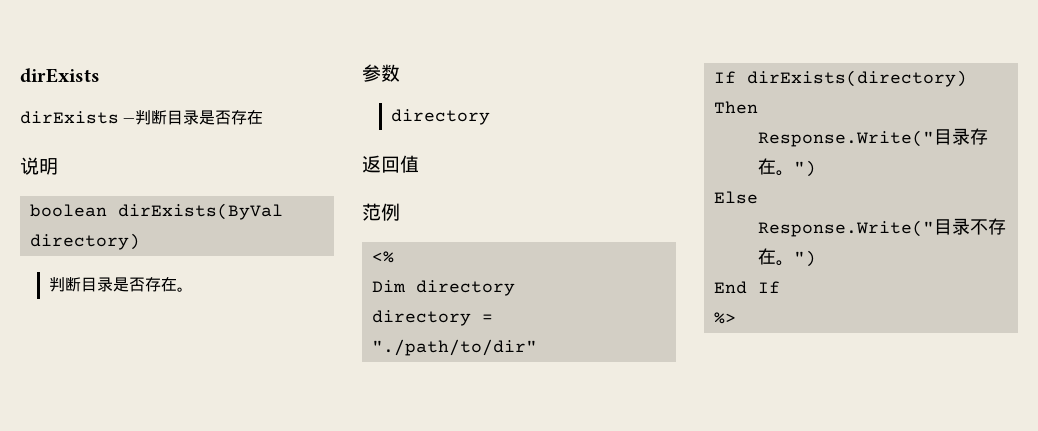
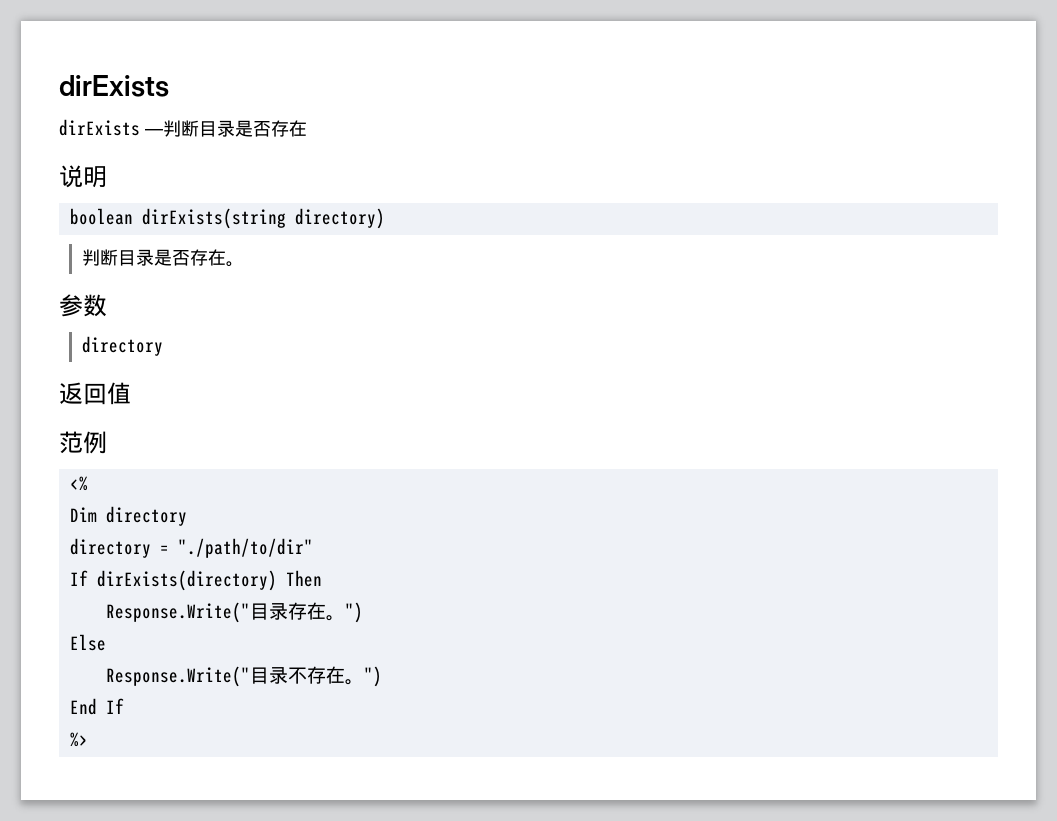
- boolean dirExists(ByVal directory)
+ boolean dirExists(string directory)

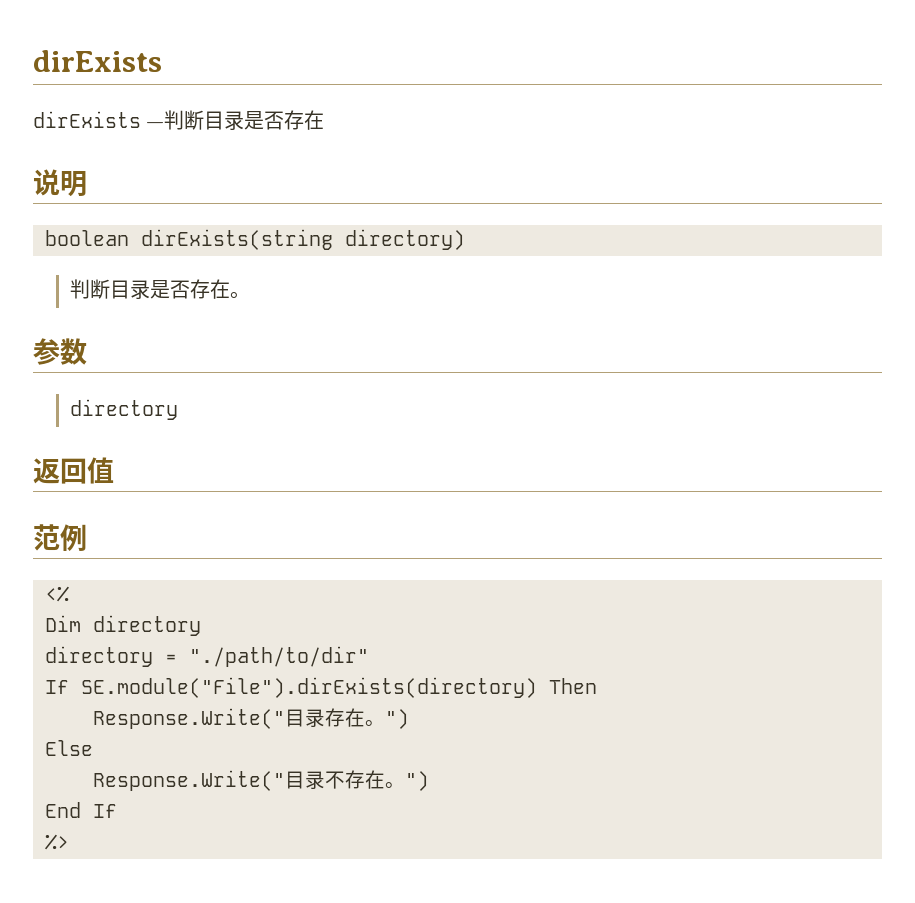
- If dirExists(directory) Then
+ If SE.module("File").dirExists(directory) Then

